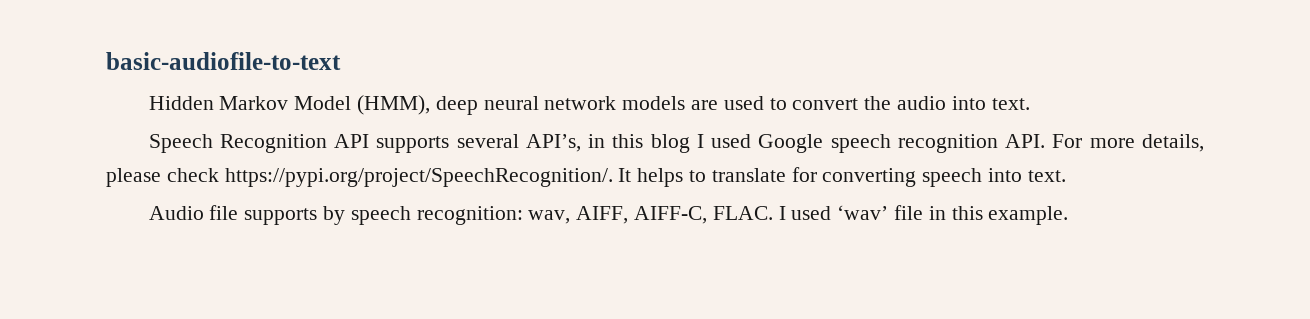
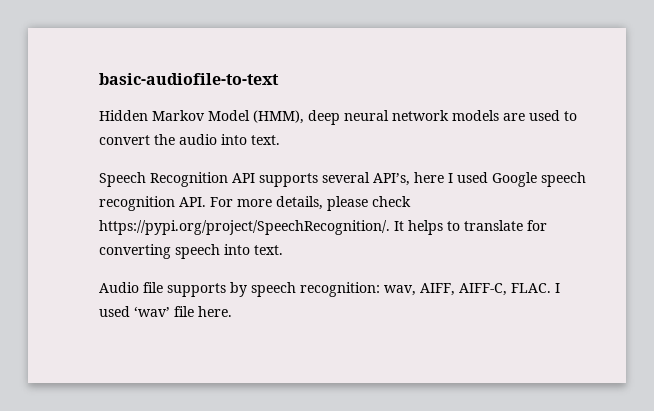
- Speech Recognition API supports several API’s, in this blog I used Google speech recognition API. For more details, please check https://pypi.org/project/SpeechRecognition/. It helps to translate for converting speech into text.
+ Speech Recognition API supports several API’s, here I used Google speech recognition API. For more details, please check https://pypi.org/project/SpeechRecognition/. It helps to translate for converting speech into text.
- I used ‘wav’ file in this example.
+ I used ‘wav’ file here.

